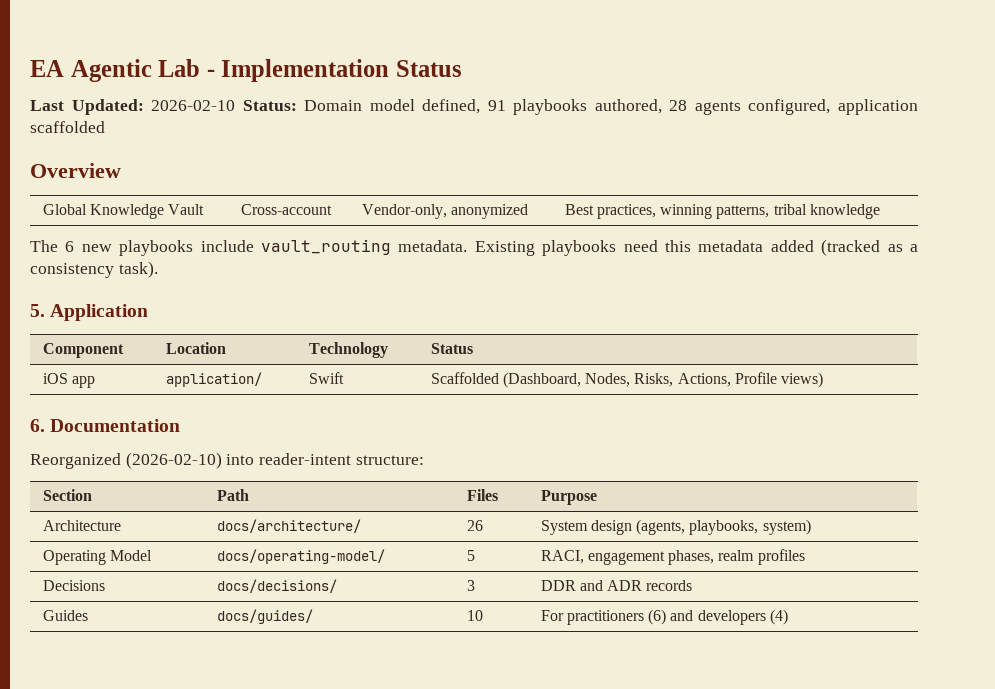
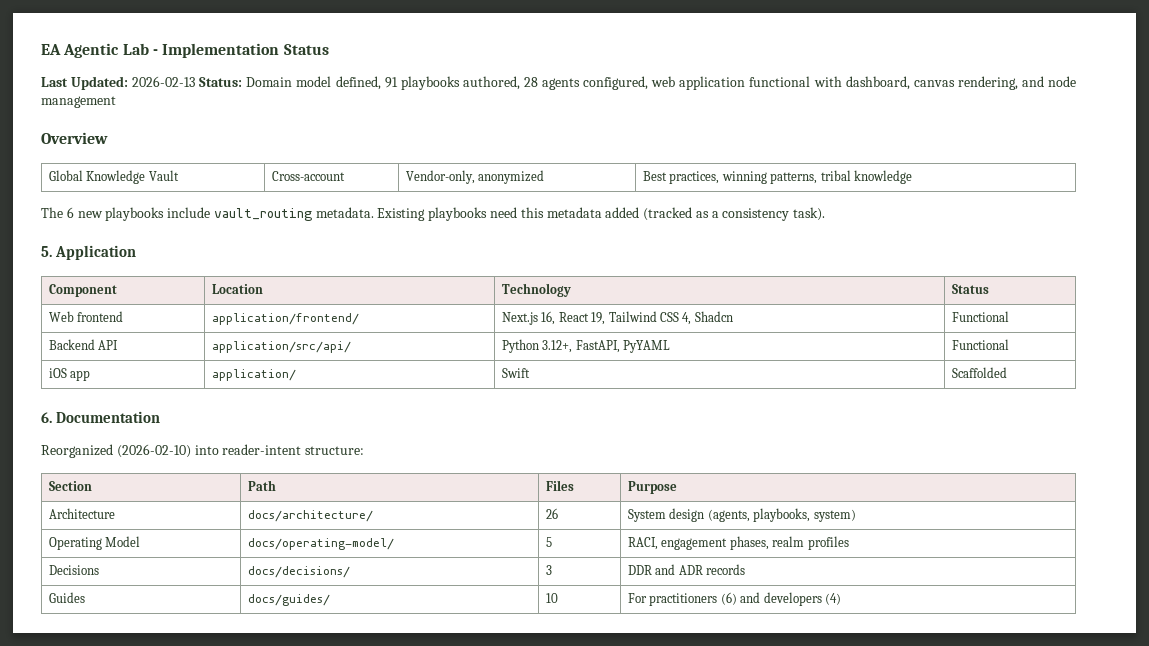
- Last Updated: 2026-02-10 Status: Domain model defined, 91 playbooks authored, 28 agents configured, application scaffolded
+ Last Updated: 2026-02-13 Status: Domain model defined, 91 playbooks authored, 28 agents configured, web application functional with dashboard, canvas rendering, and node management
+ Web frontend | application/frontend/ | Next.js 16, React 19, Tailwind CSS 4, Shadcn | Functional
+ Backend API | application/src/api/ | Python 3.12+, FastAPI, PyYAML | Functional
- iOS app | application/ | Swift | Scaffolded (Dashboard, Nodes, Risks, Actions, Profile views)
+ iOS app | application/ | Swift | Scaffolded

